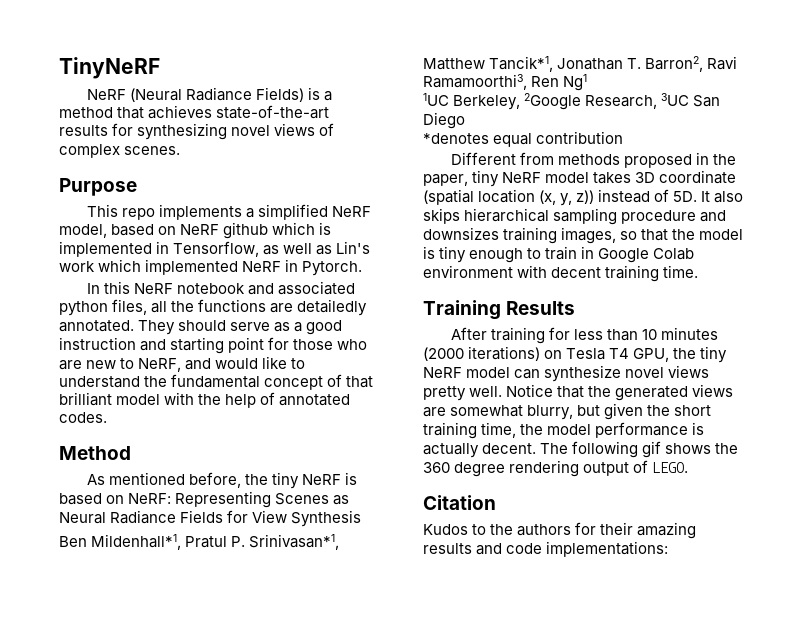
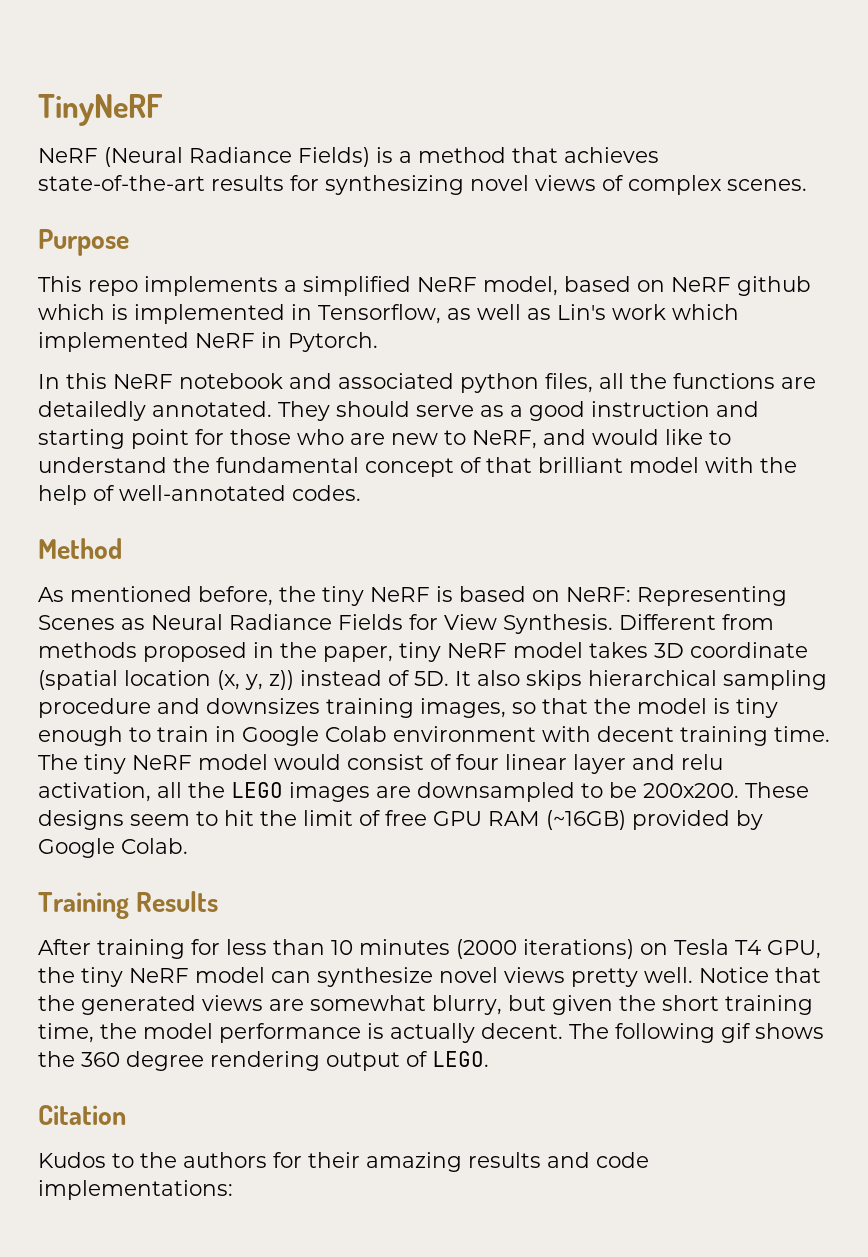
- They should serve as a good instruction and starting point for those who are new to NeRF, and would like to understand the fundamental concept of that brilliant model with the help of annotated codes.
+ They should serve as a good instruction and starting point for those who are new to NeRF, and would like to understand the fundamental concept of that brilliant model with the help of well-annotated codes.
- As mentioned before, the tiny NeRF is based on NeRF: Representing Scenes as Neural Radiance Fields for View Synthesis
- Ben Mildenhall*1, Pratul P. Srinivasan*1, Matthew Tancik*1, Jonathan T. Barron2, Ravi Ramamoorthi3, Ren Ng1
- 1UC Berkeley, 2Google Research, 3UC San Diego
- *denotes equal contribution
- Different from methods proposed in the paper, tiny NeRF model takes 3D coordinate (spatial location (x, y, z)) instead of 5D.
+ As mentioned before, the tiny NeRF is based on NeRF: Representing Scenes as Neural Radiance Fields for View Synthesis. Different from methods proposed in the paper, tiny NeRF model takes 3D coordinate (spatial location (x, y, z)) instead of 5D.
+ The tiny NeRF model would consist of four linear layer and relu activation, all the LEGO images are downsampled to be 200x200. These designs seem to hit the limit of free GPU RAM (~16GB) provided by Google Colab.

